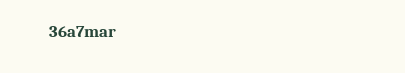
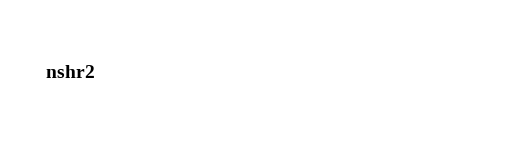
- 36a7mar
+ nshr2

